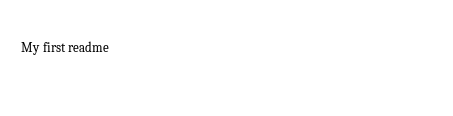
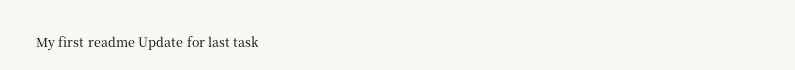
- My first readme
+ My first readme Update for last task

